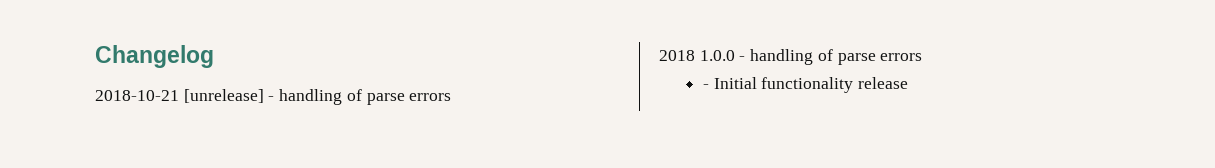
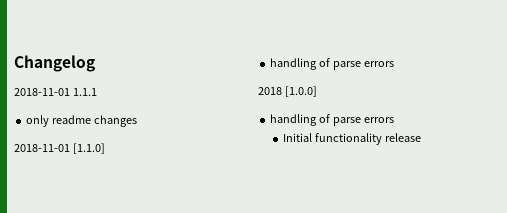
- 2018-10-21 [unrelease] - handling of parse errors
+ 2018-11-01 1.1.1
+ only readme changes
+ 2018-11-01 [1.1.0]
+ handling of parse errors
- 2018 1.0.0 - handling of parse errors
- - Initial functionality release
+ 2018 [1.0.0]
+ handling of parse errors
+ Initial functionality release

